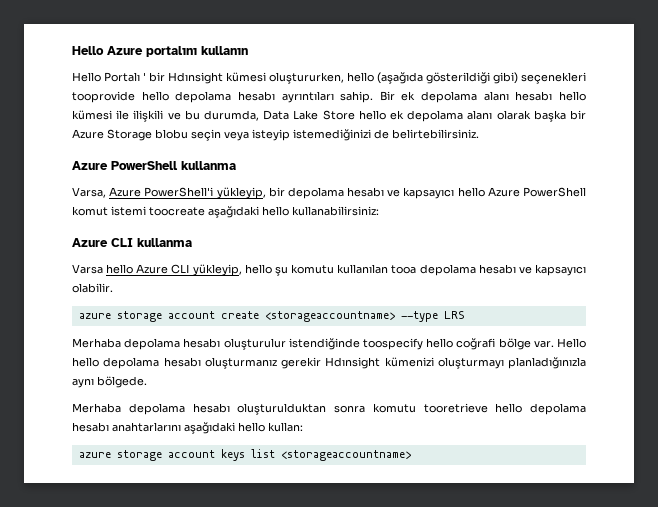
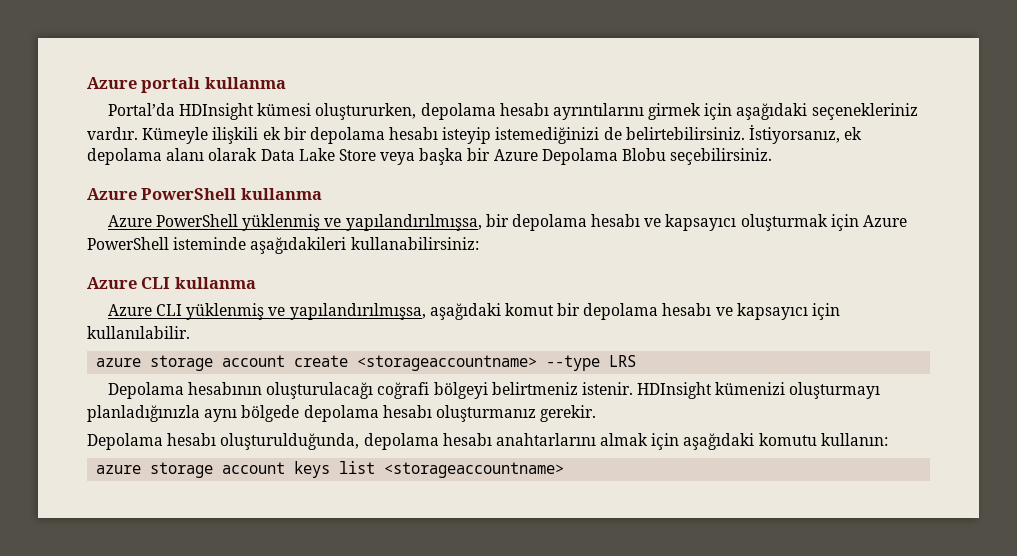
- Hello Azure portalını kullanın
- Hello Portalı ' bir Hdınsight kümesi oluştururken, hello (aşağıda gösterildiği gibi) seçenekleri tooprovide hello depolama hesabı ayrıntıları sahip. Bir ek depolama alanı hesabı hello kümesi ile ilişkili ve bu durumda, Data Lake Store hello ek depolama alanı olarak başka bir Azure Storage blobu seçin veya isteyip istemediğinizi de belirtebilirsiniz.
+ Azure portalı kullanma
+ Portal’da HDInsight kümesi oluştururken, depolama hesabı ayrıntılarını girmek için aşağıdaki seçenekleriniz vardır. Kümeyle ilişkili ek bir depolama hesabı isteyip istemediğinizi de belirtebilirsiniz. İstiyorsanız, ek depolama alanı olarak Data Lake Store veya başka bir Azure Depolama Blobu seçebilirsiniz.
  Azure PowerShell kullanma
- Varsa, Azure PowerShell'i yükleyip, bir depolama hesabı ve kapsayıcı hello Azure PowerShell komut istemi toocreate aşağıdaki hello kullanabilirsiniz:
+ Azure PowerShell yüklenmiş ve yapılandırılmışsa, bir depolama hesabı ve kapsayıcı oluşturmak için Azure PowerShell isteminde aşağıdakileri kullanabilirsiniz:
  Azure CLI kullanma
- Varsa hello Azure CLI yükleyip, hello şu komutu kullanılan tooa depolama hesabı ve kapsayıcı olabilir.
+ Azure CLI yüklenmiş ve yapılandırılmışsa, aşağıdaki komut bir depolama hesabı ve kapsayıcı için kullanılabilir.
- Merhaba depolama hesabı oluşturulur istendiğinde toospecify hello coğrafi bölge var. Hello hello depolama hesabı oluşturmanız gerekir Hdınsight kümenizi oluşturmayı planladığınızla aynı bölgede.
- Merhaba depolama hesabı oluşturulduktan sonra komutu tooretrieve hello depolama hesabı anahtarlarını aşağıdaki hello kullan:
+ Depolama hesabının oluşturulacağı coğrafi bölgeyi belirtmeniz istenir. HDInsight kümenizi oluşturmayı planladığınızla aynı bölgede depolama hesabı oluşturmanız gerekir.
+ Depolama hesabı oluşturulduğunda, depolama hesabı anahtarlarını almak için aşağıdaki komutu kullanın:

